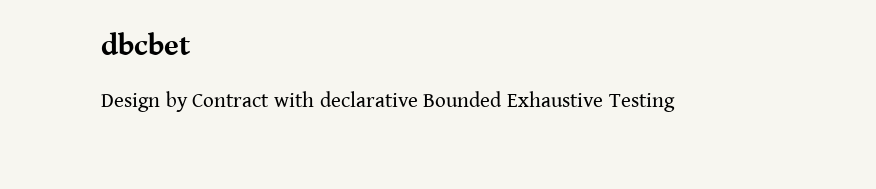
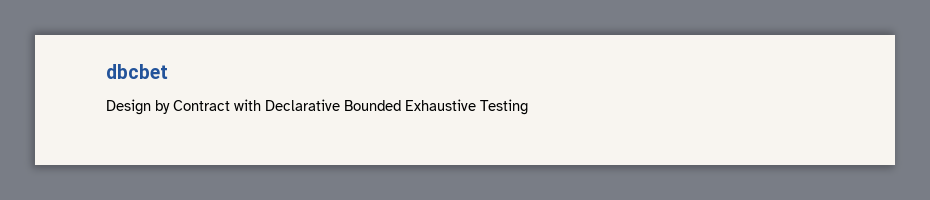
- Design by Contract with declarative Bounded Exhaustive Testing
+ Design by Contract with Declarative Bounded Exhaustive Testing

